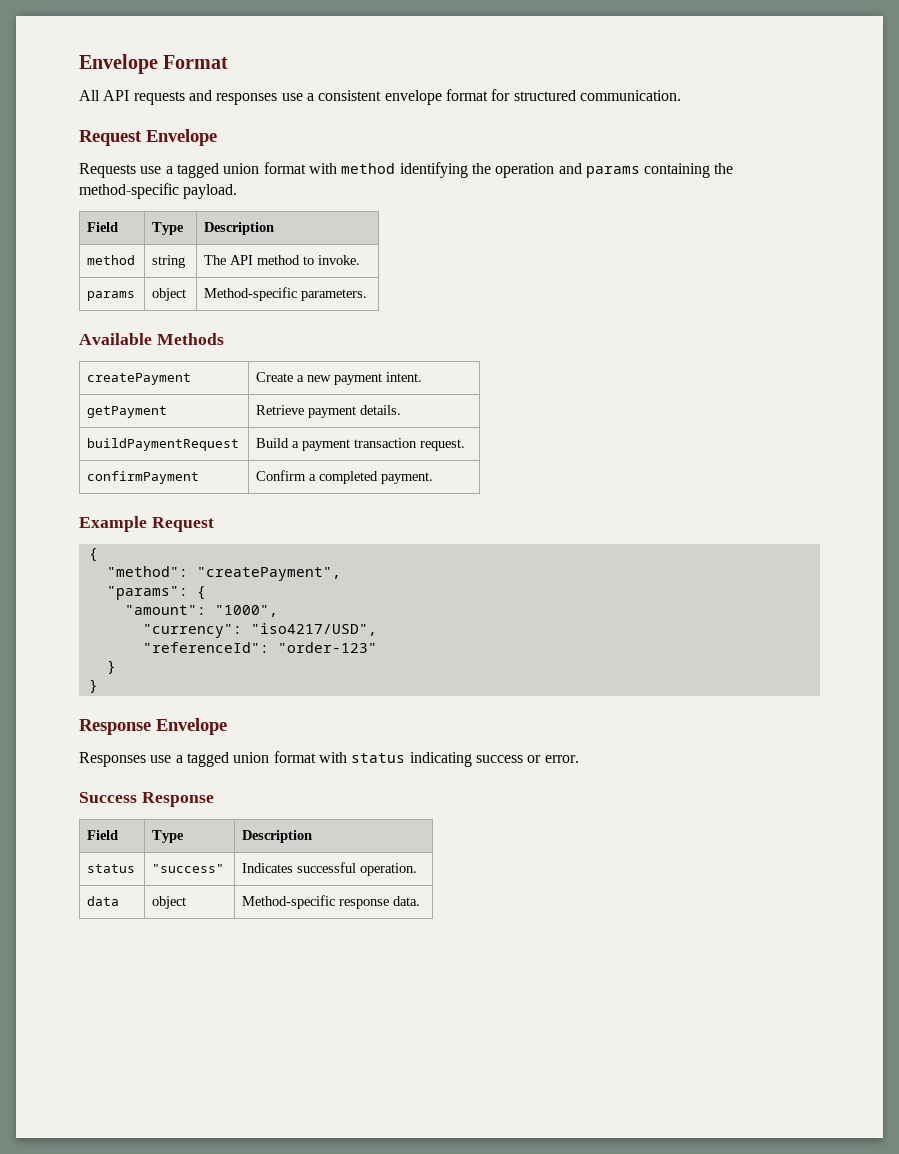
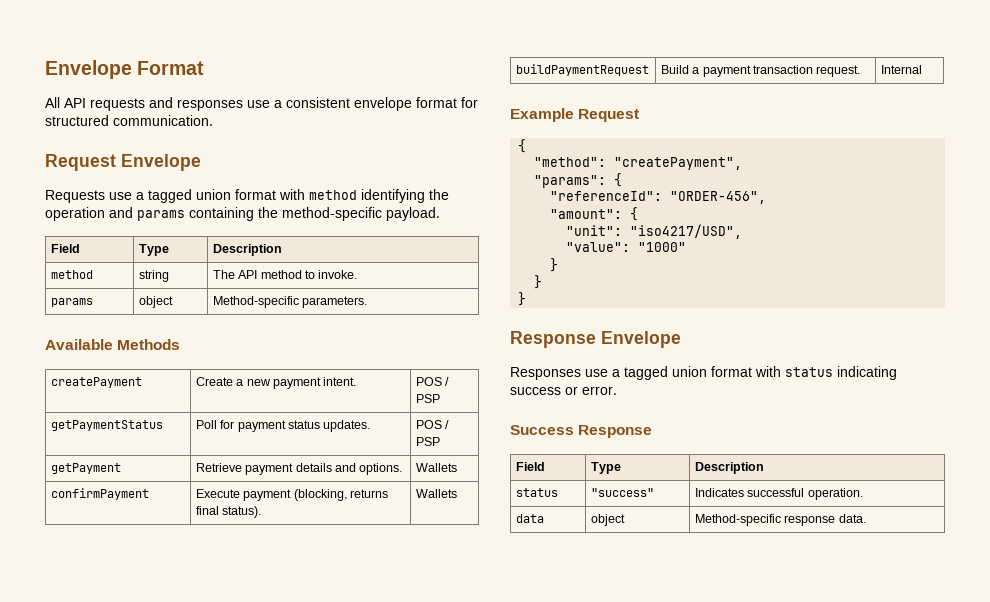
- createPayment | Create a new payment intent.
- getPayment | Retrieve payment details.
+ createPayment | Create a new payment intent. | POS / PSP
+ getPaymentStatus | Poll for payment status updates. | POS / PSP
+ getPayment | Retrieve payment details and options. | Wallets
+ confirmPayment | Execute payment (blocking, returns final status). | Wallets
- buildPaymentRequest | Build a payment transaction request.
- confirmPayment | Confirm a completed payment.
+ buildPaymentRequest | Build a payment transaction request. | Internal
+ "referenceId": "ORDER-456",
- "amount": "1000",
- "currency": "iso4217/USD",
+ "amount": {
+ "unit": "iso4217/USD",
- "referenceId": "order-123"
+ "value": "1000"
+ }

